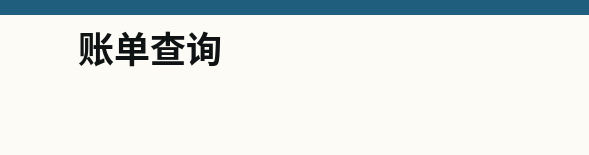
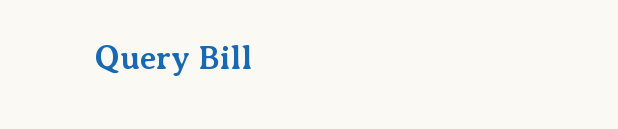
- 账单查询
+ Query Bill

